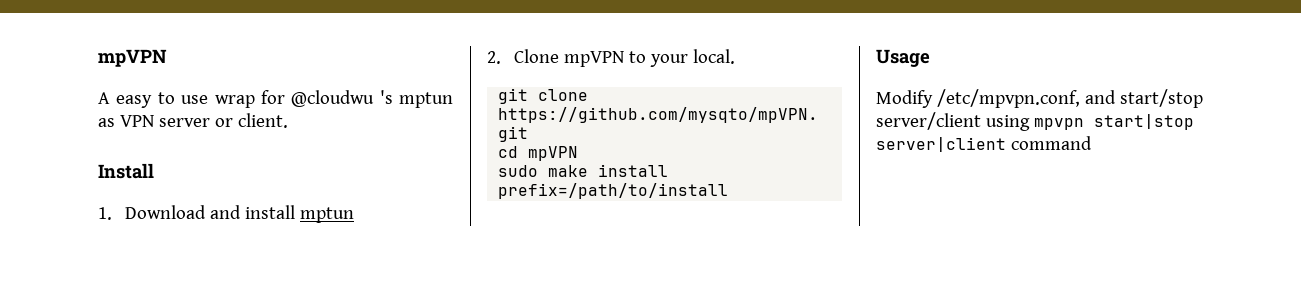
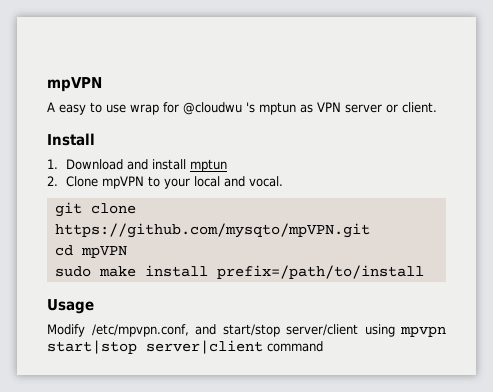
- 2. Clone mpVPN to your local.
+ 2. Clone mpVPN to your local and vocal.

